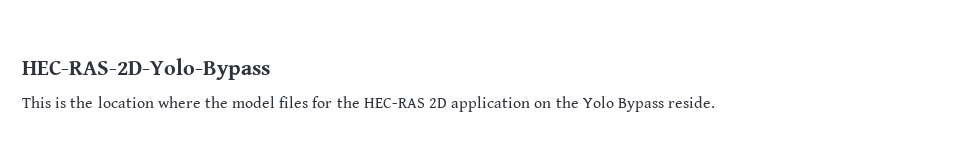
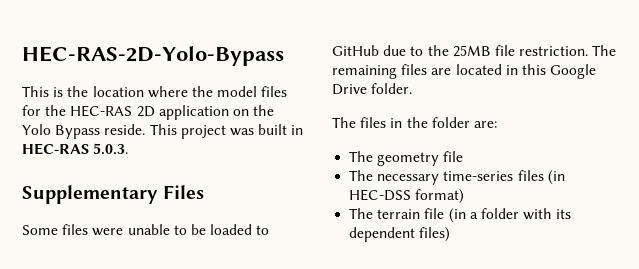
+ This project was built in HEC-RAS 5.0.3.
+ Supplementary Files
+ Some files were unable to be loaded to GitHub due to the 25MB file restriction. The remaining files are located in this Google Drive folder.
+ The files in the folder are:
+ The geometry file
+ The necessary time-series files (in HEC-DSS format)
+ The terrain file (in a folder with its dependent files)

